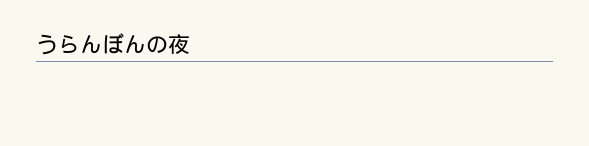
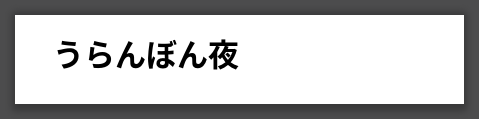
- うらんぼんの夜
+ うらんぼん夜

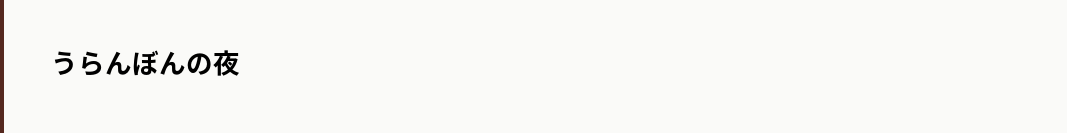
- うらんぼん夜
+ うらんぼんの夜

